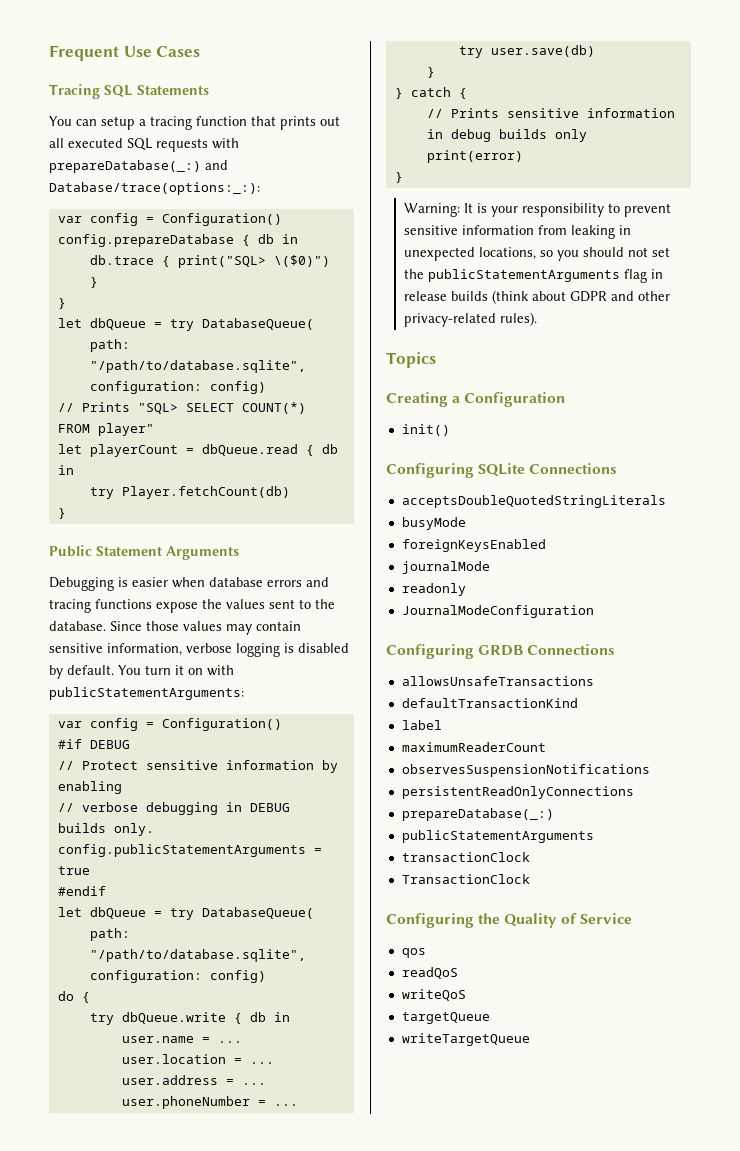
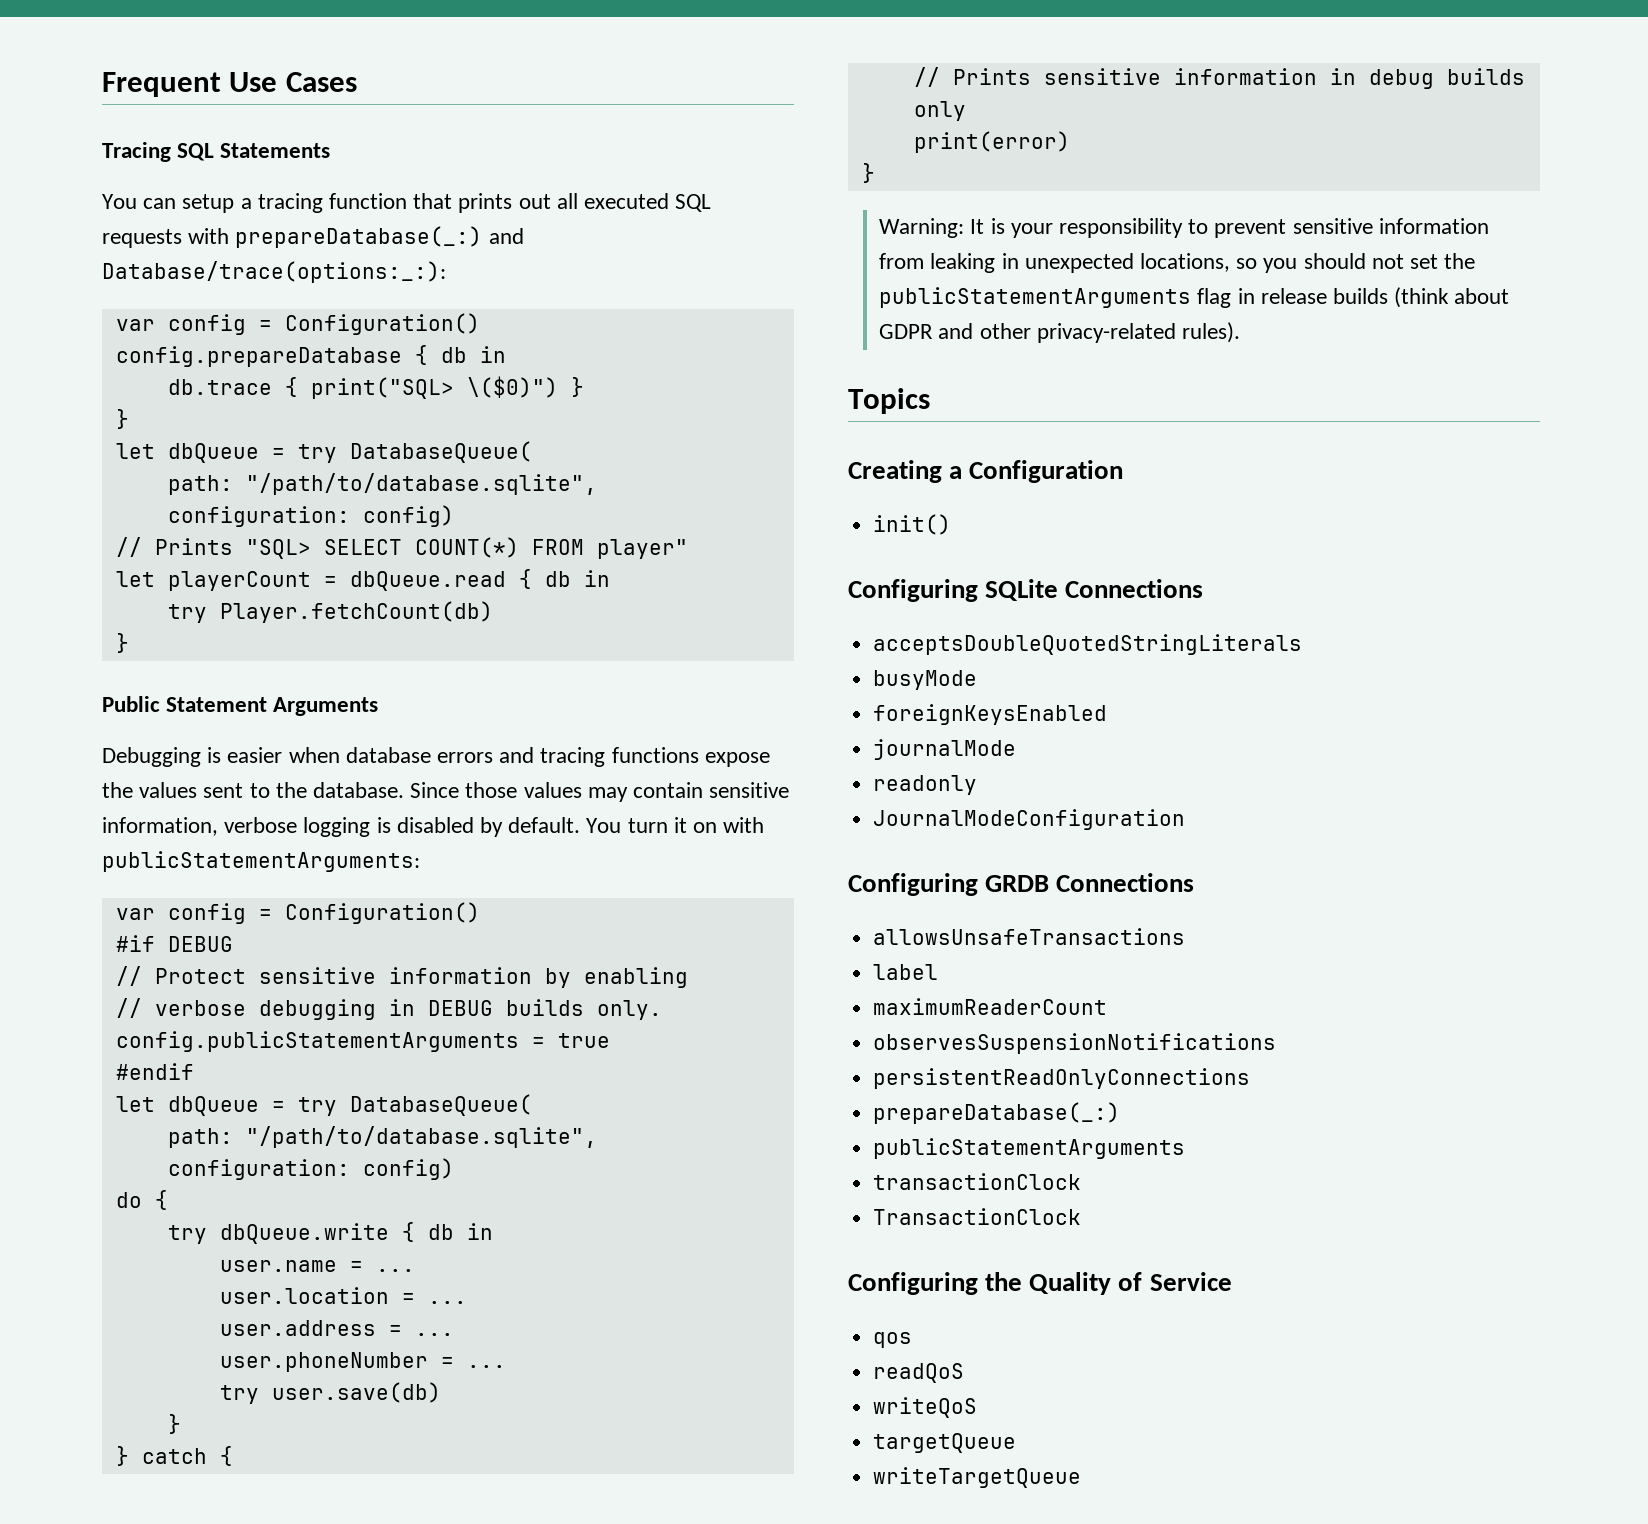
- defaultTransactionKind

